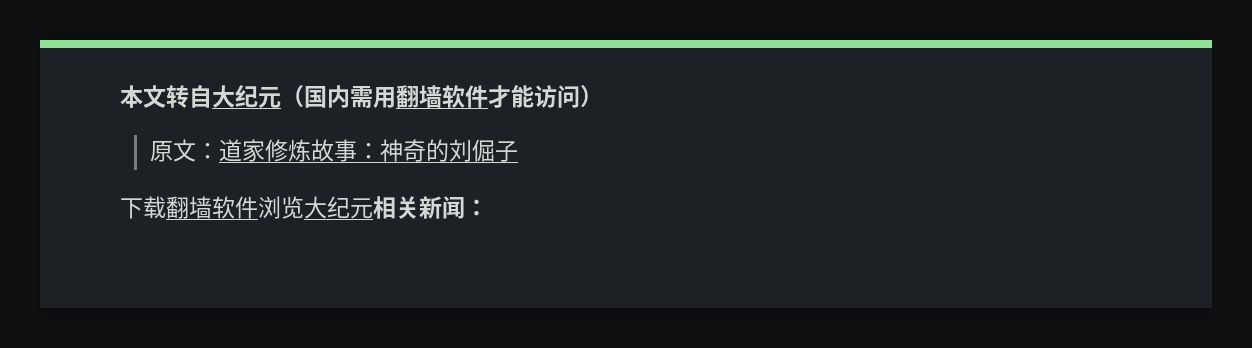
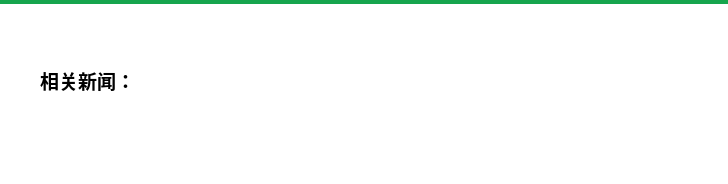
- 本文转自大纪元（国内需用翻墙软件才能访问）
- 原文：道家修炼故事：神奇的刘倔子
- 下载翻墙软件浏览大纪元相关新闻：
+ 相关新闻：

